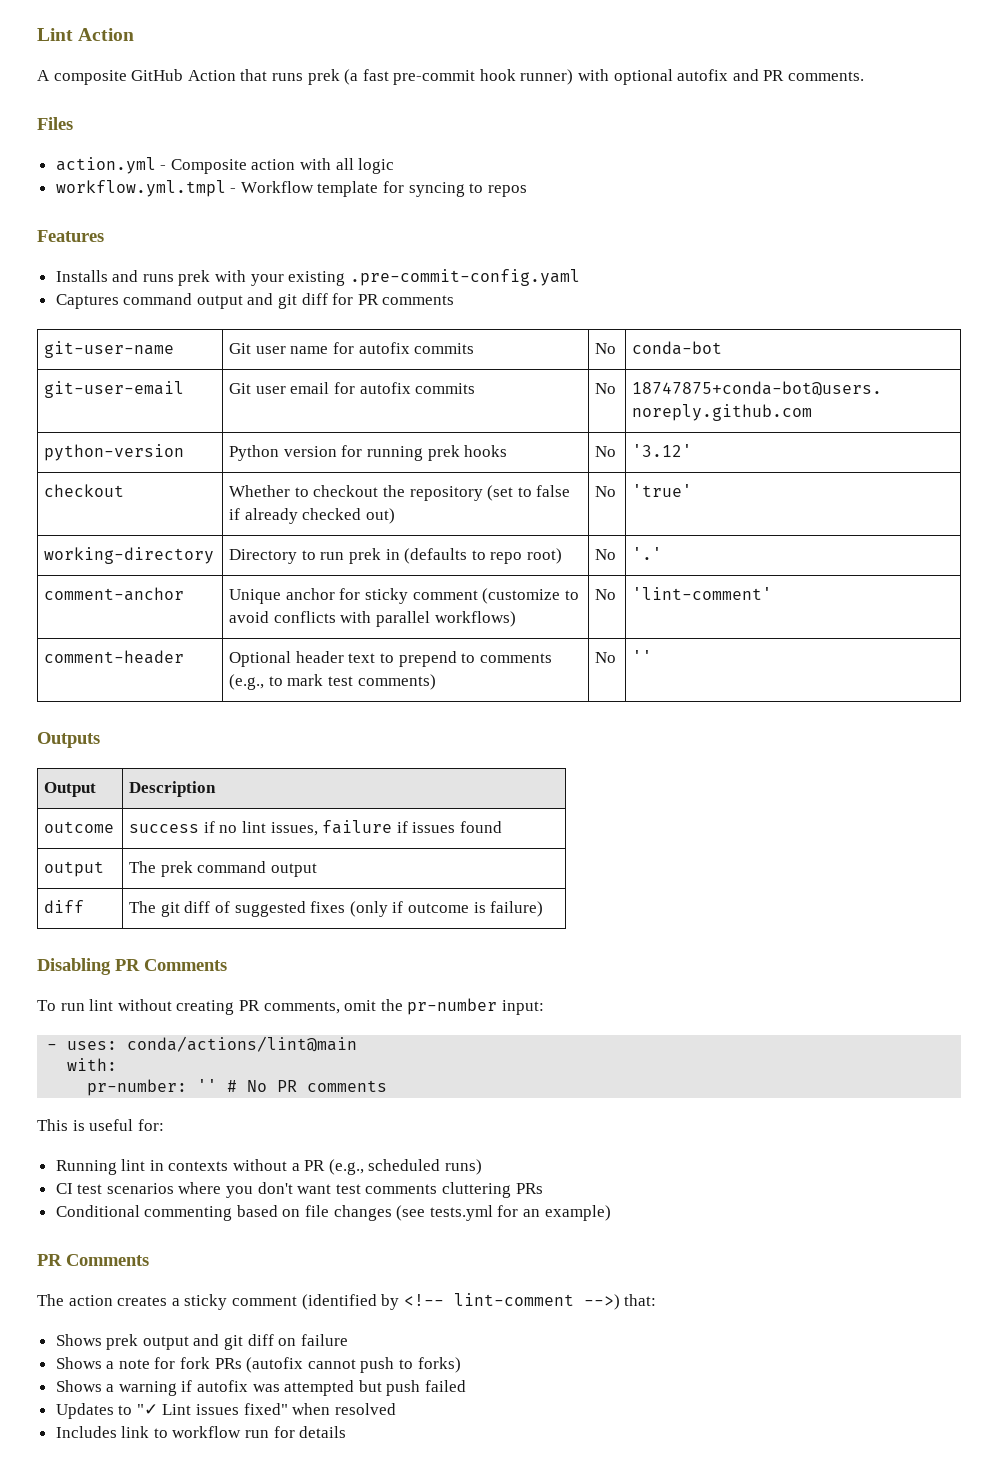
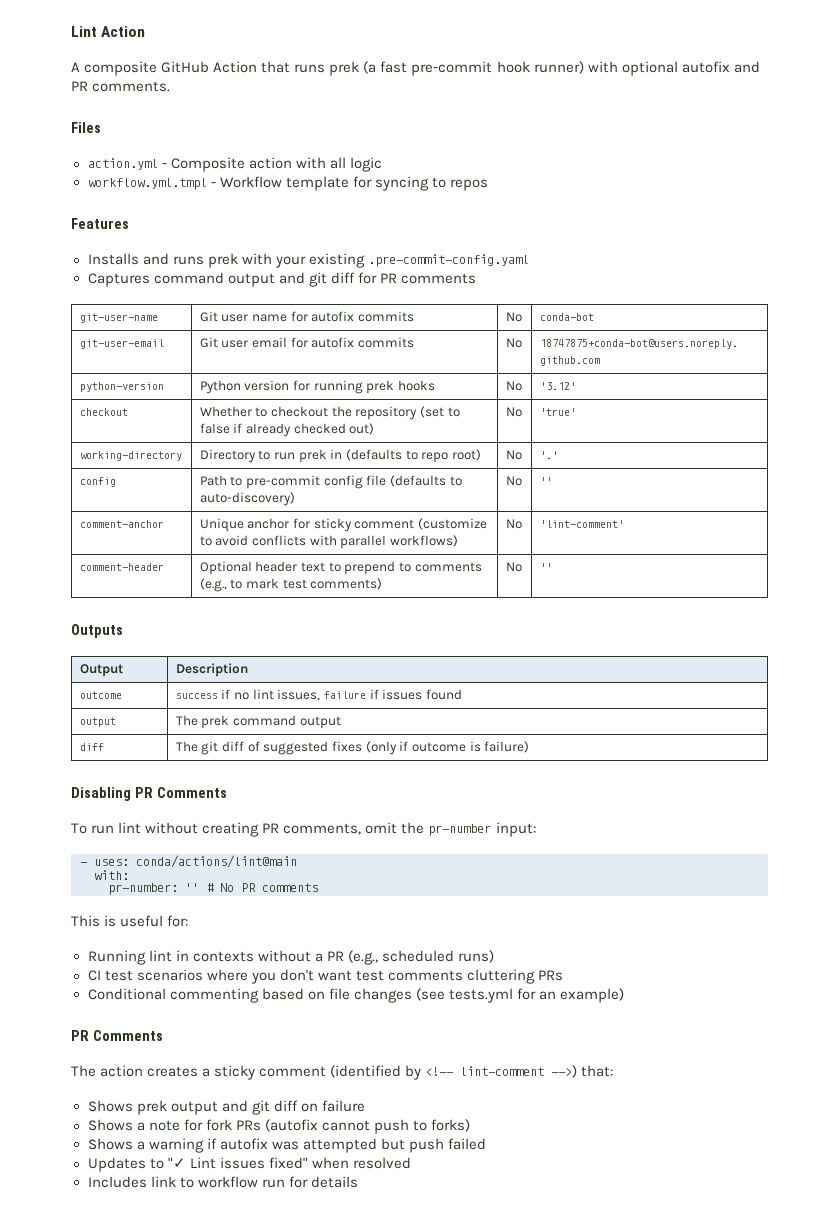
+ config | Path to pre-commit config file (defaults to auto-discovery) | No | ''

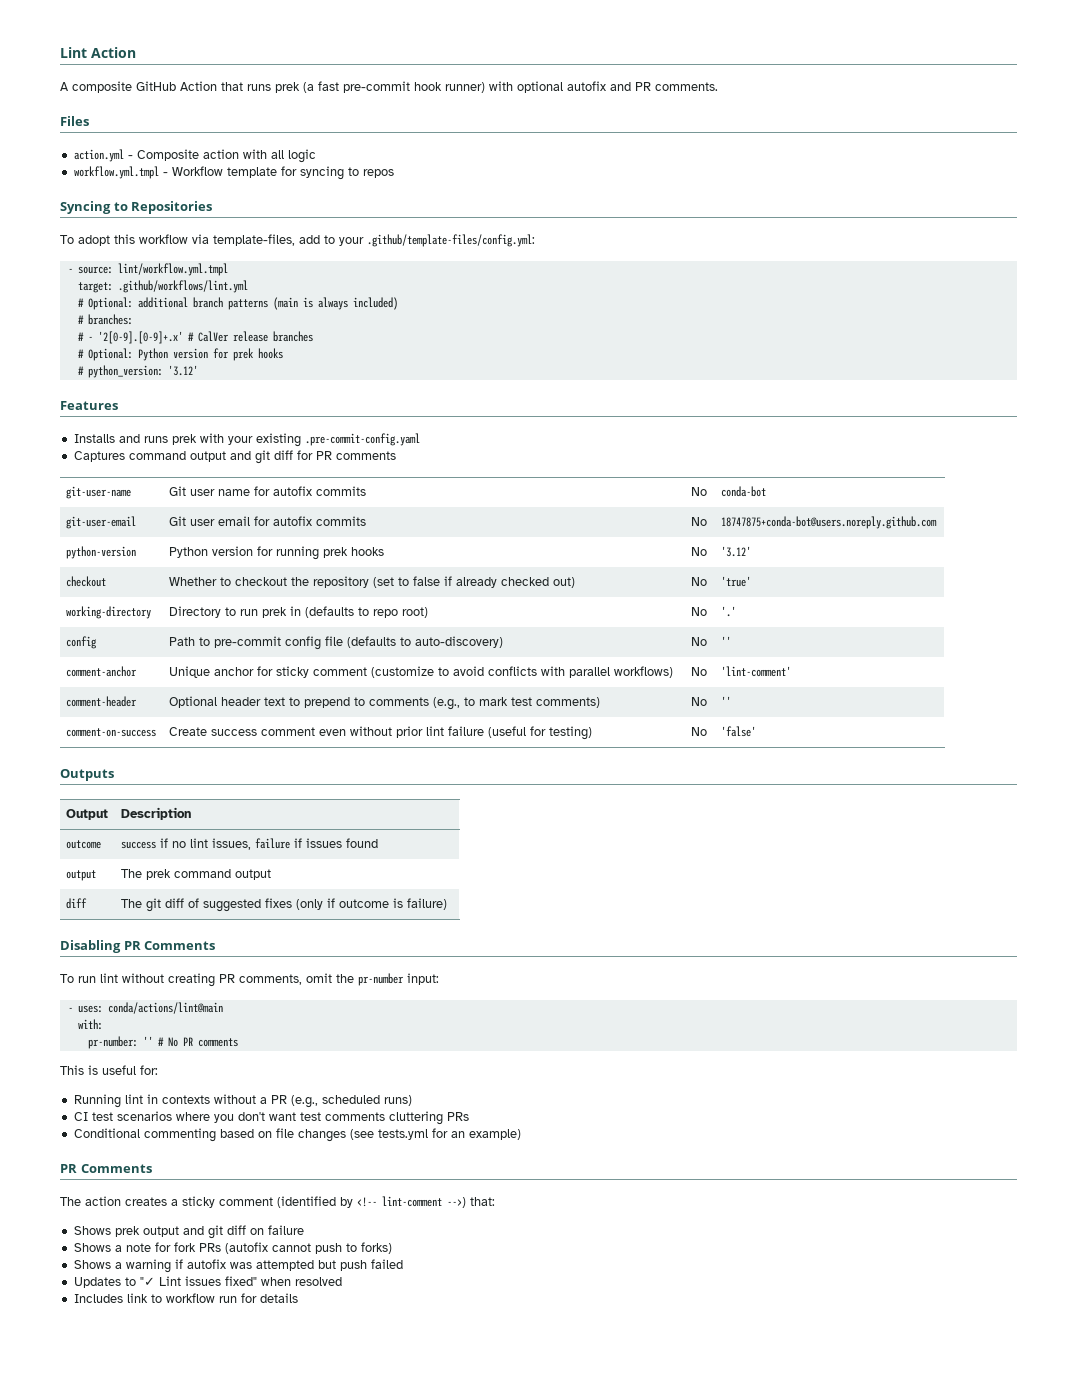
+ Syncing to Repositories
+ To adopt this workflow via template-files, add to your .github/template-files/config.yml:
+ - source: lint/workflow.yml.tmpl
+ target: .github/workflows/lint.yml
+ # Optional: additional branch patterns (main is always included)
+ # branches:
+ # - '2[0-9].[0-9]+.x' # CalVer release branches
+ # Optional: Python version for prek hooks
+ # python_version: '3.12'
+ comment-on-success | Create success comment even without prior lint failure (useful for testing) | No | 'false'

